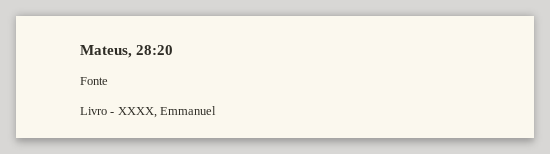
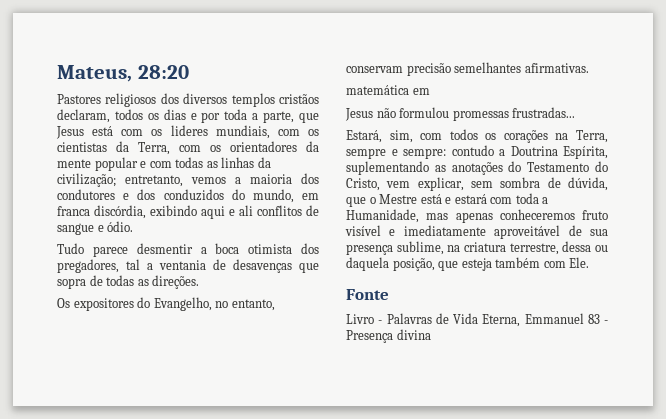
+ Pastores religiosos dos diversos templos cristãos declaram, todos os dias e por toda a parte, que Jesus está com os lideres mundiais, com os cientistas da Terra, com os orientadores da mente popular e com todas as linhas da civilização; entretanto, vemos a maioria dos condutores e dos conduzidos do mundo, em franca discórdia, exibindo aqui e ali conflitos de sangue e ódio.
+ Tudo parece desmentir a boca otimista dos pregadores, tal a ventania de desavenças que sopra de todas as direções.
+ Os expositores do Evangelho, no entanto, conservam precisão semelhantes afirmativas.
+ matemática em
+ Jesus não formulou promessas frustradas...
+ Estará, sim, com todos os corações na Terra, sempre e sempre: contudo a Doutrina Espírita, suplementando as anotações do Testamento do Cristo, vem explicar, sem sombra de dúvida, que o Mestre está e estará com toda a Humanidade, mas apenas conheceremos fruto visível e imediatamente aproveitável de sua presença sublime, na criatura terrestre, dessa ou daquela posição, que esteja também com Ele.
  Fonte
- Livro - XXXX, Emmanuel
+ Livro - Palavras de Vida Eterna, Emmanuel 83 - Presença divina

